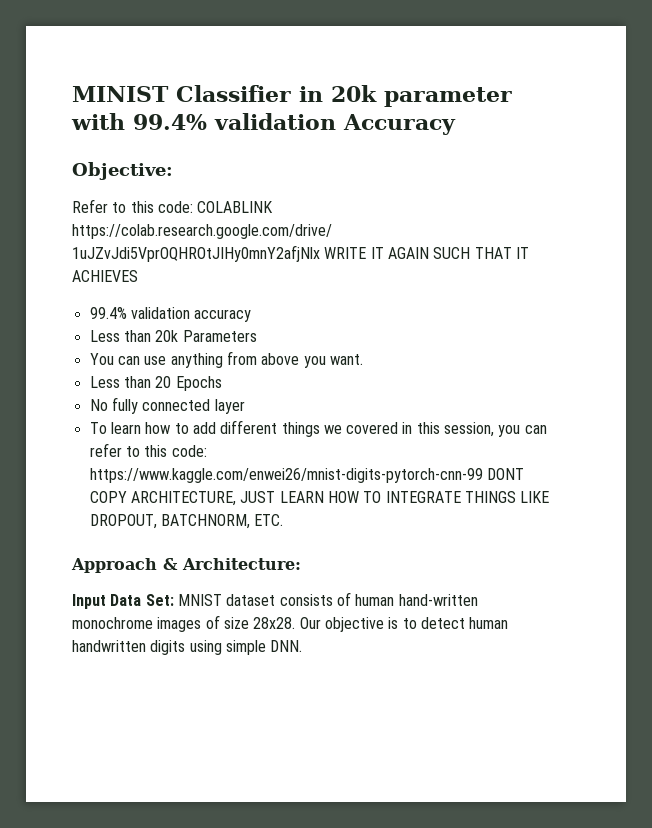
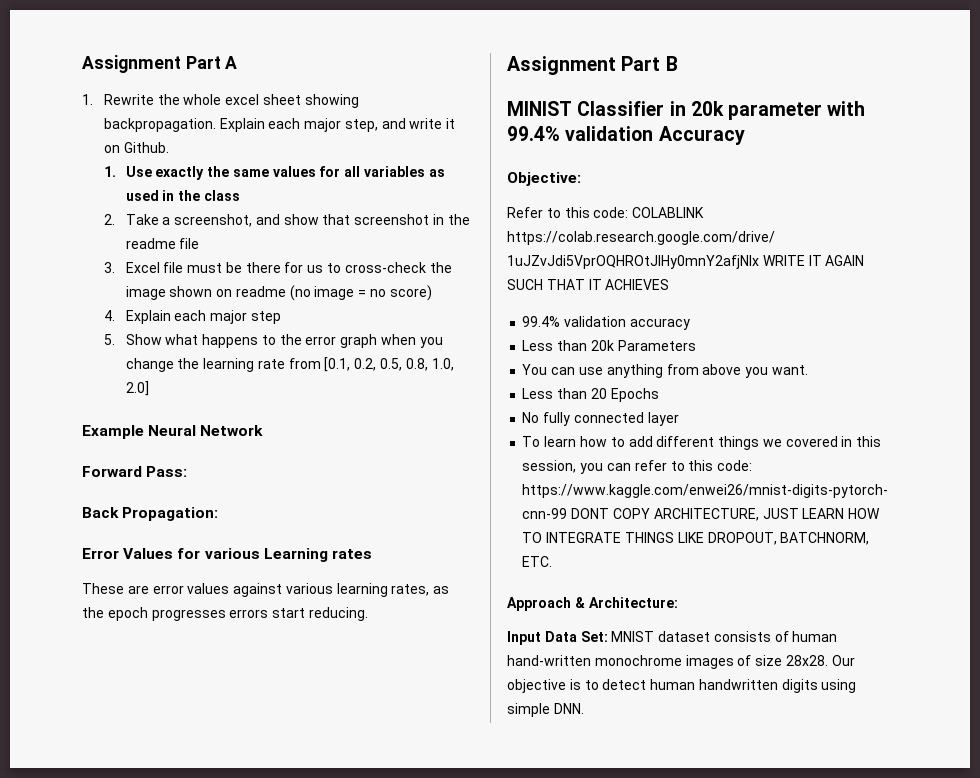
+ Assignment Part A
+ 1. Rewrite the whole excel sheet showing backpropagation. Explain each major step, and write it on Github.
+ 1. Use exactly the same values for all variables as used in the class
+ 2. Take a screenshot, and show that screenshot in the readme file
+ 3. Excel file must be there for us to cross-check the image shown on readme (no image = no score)
+ 4. Explain each major step
+ 5. Show what happens to the error graph when you change the learning rate from [0.1, 0.2, 0.5, 0.8, 1.0, 2.0]
+ Example Neural Network
+ Forward Pass:
+ Back Propagation:
+ Error Values for various Learning rates
+ These are error values against various learning rates, as the epoch progresses errors start reducing.
+ Assignment Part B

